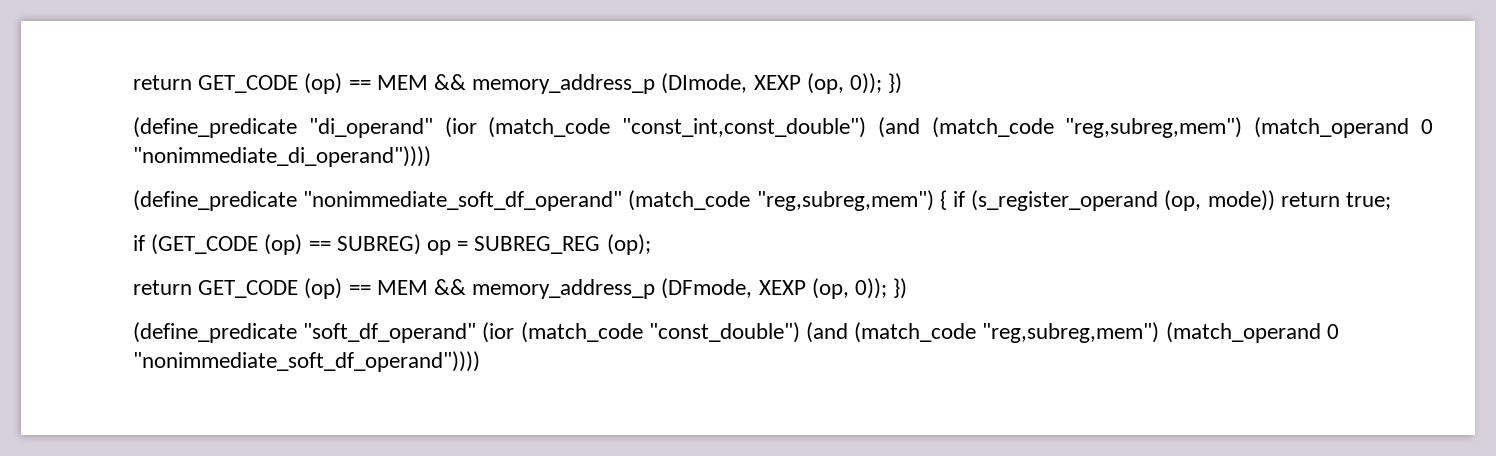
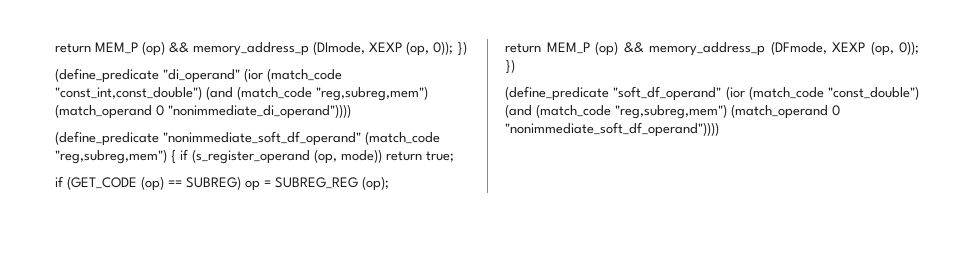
- return GET_CODE (op) == MEM && memory_address_p (DImode, XEXP (op, 0)); })
+ return MEM_P (op) && memory_address_p (DImode, XEXP (op, 0)); })
- return GET_CODE (op) == MEM && memory_address_p (DFmode, XEXP (op, 0)); })
+ return MEM_P (op) && memory_address_p (DFmode, XEXP (op, 0)); })

